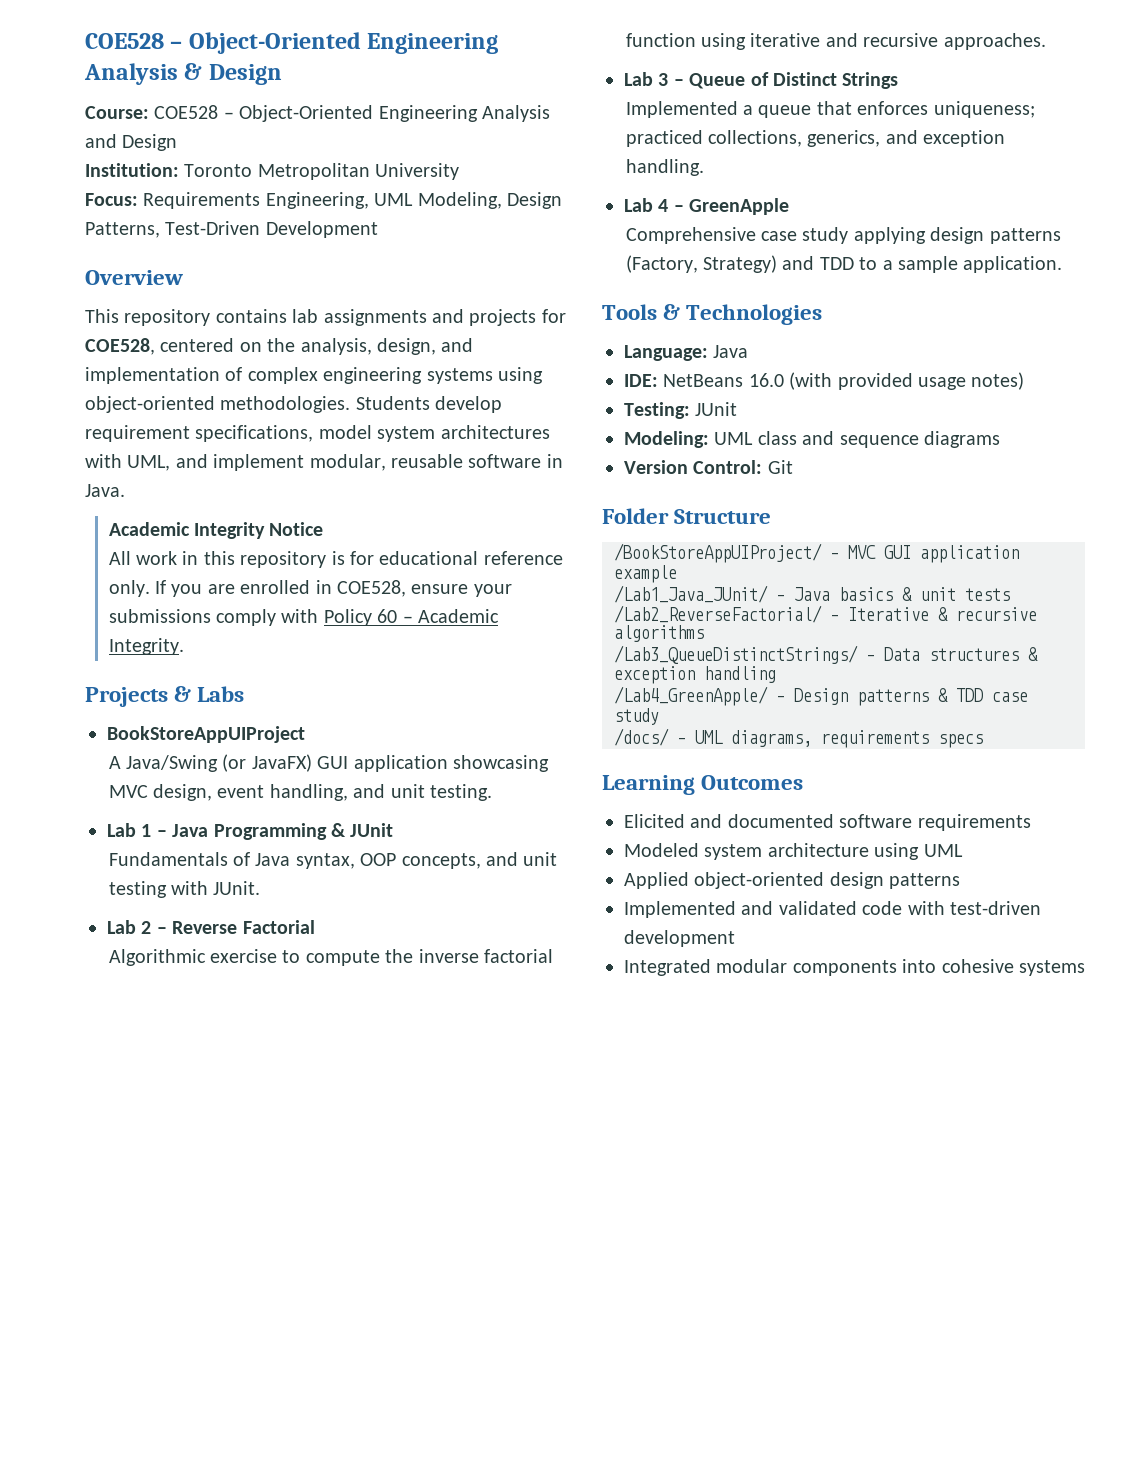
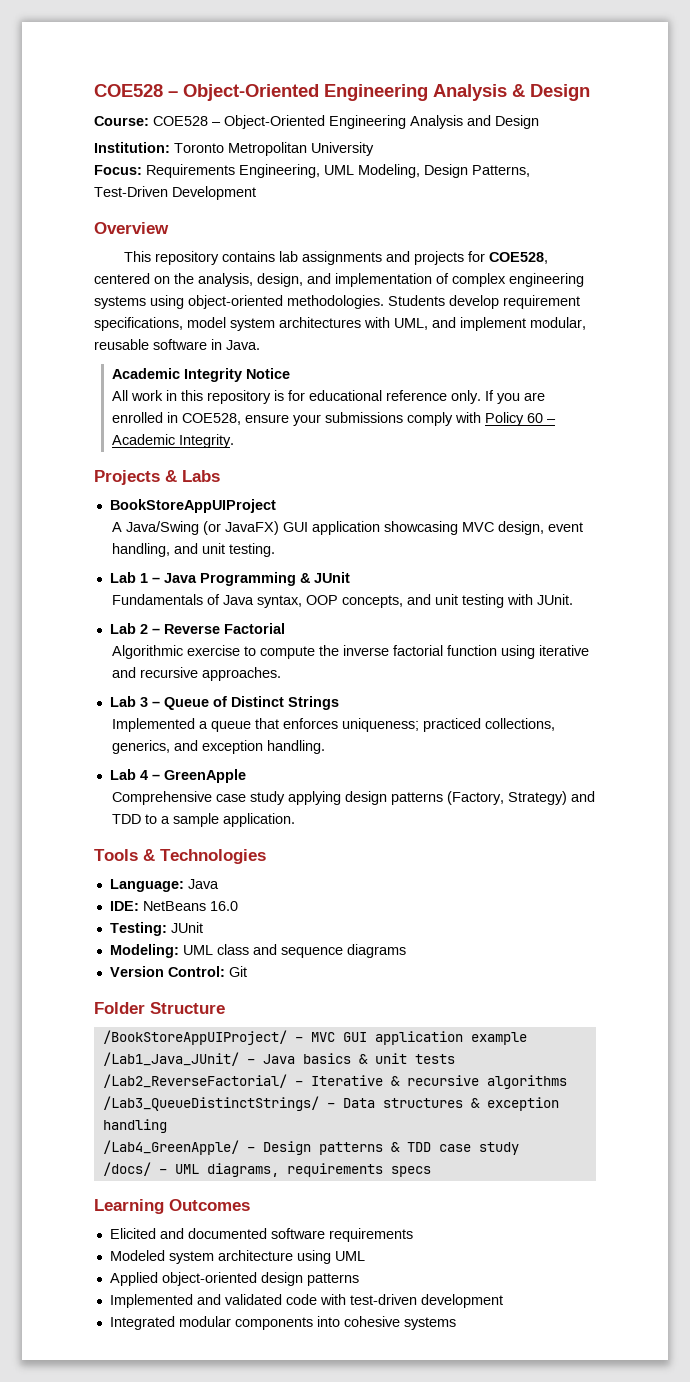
- IDE: NetBeans 16.0 (with provided usage notes)
+ IDE: NetBeans 16.0

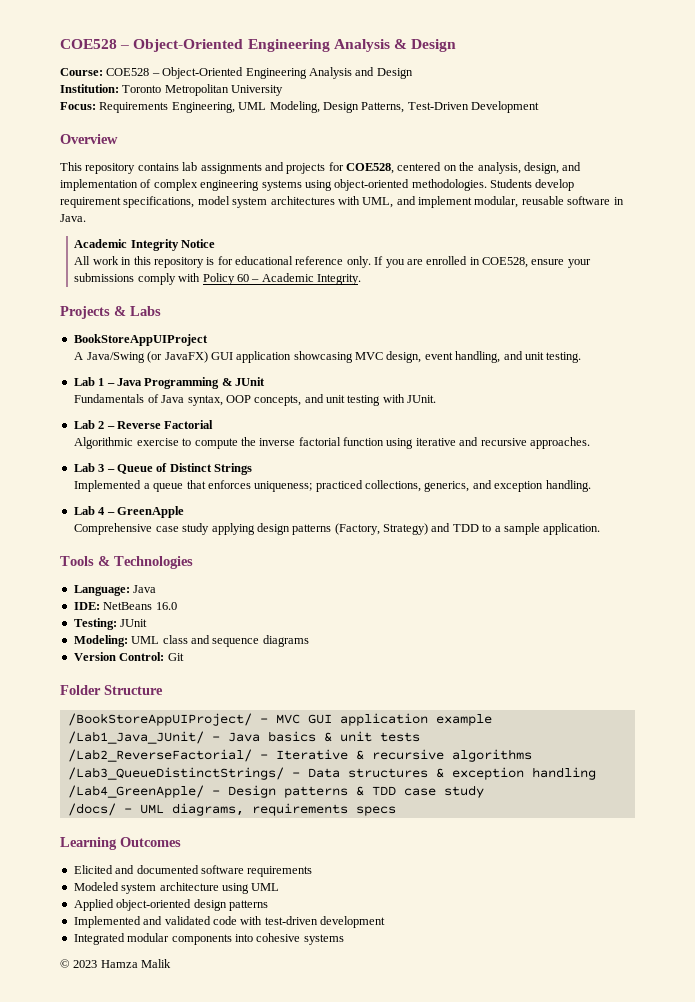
+ © 2023 Hamza Malik

